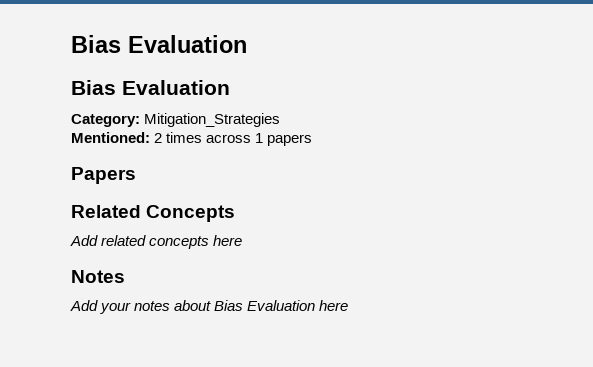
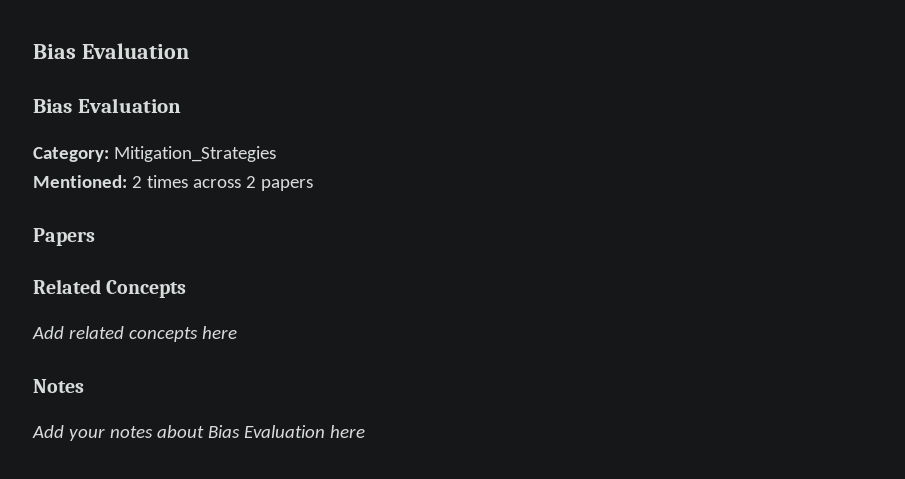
- Mentioned: 2 times across 1 papers
+ Mentioned: 2 times across 2 papers

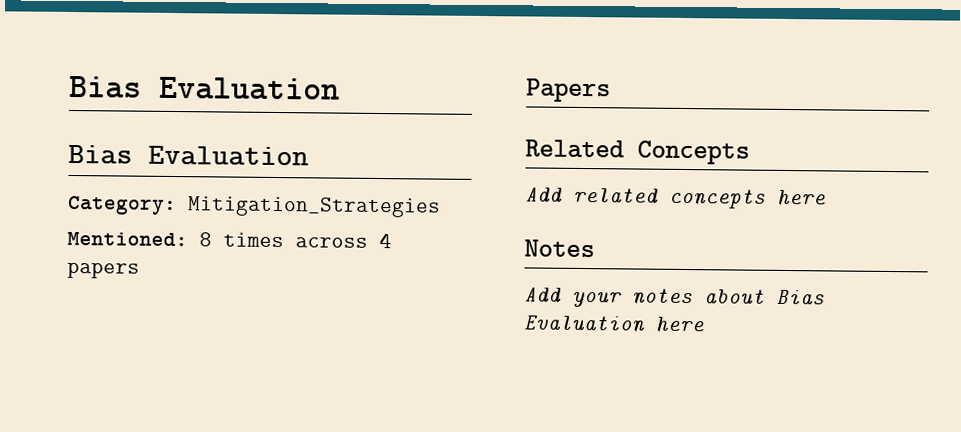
- Mentioned: 2 times across 2 papers
+ Mentioned: 8 times across 4 papers

